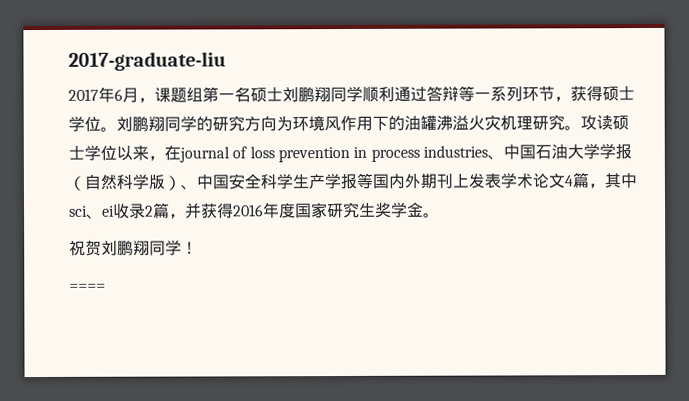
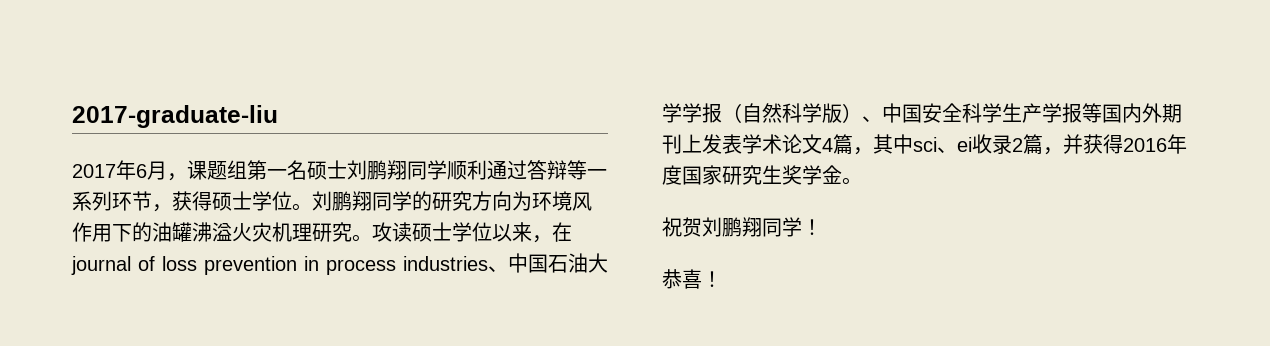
- ====
+ 恭喜！

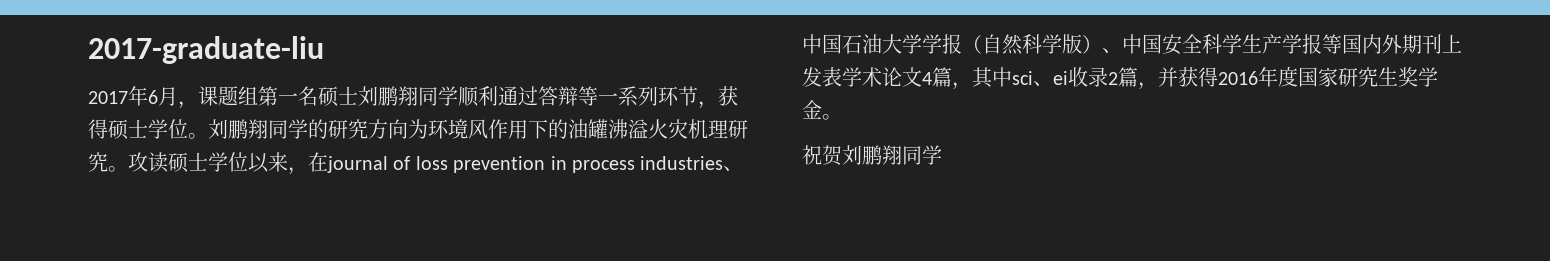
- 祝贺刘鹏翔同学！
- 恭喜！
+ 祝贺刘鹏翔同学

